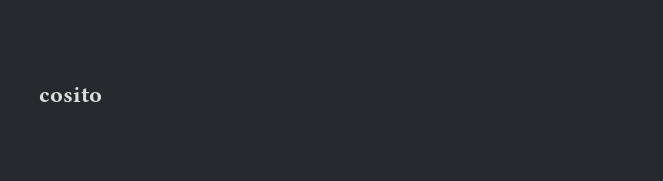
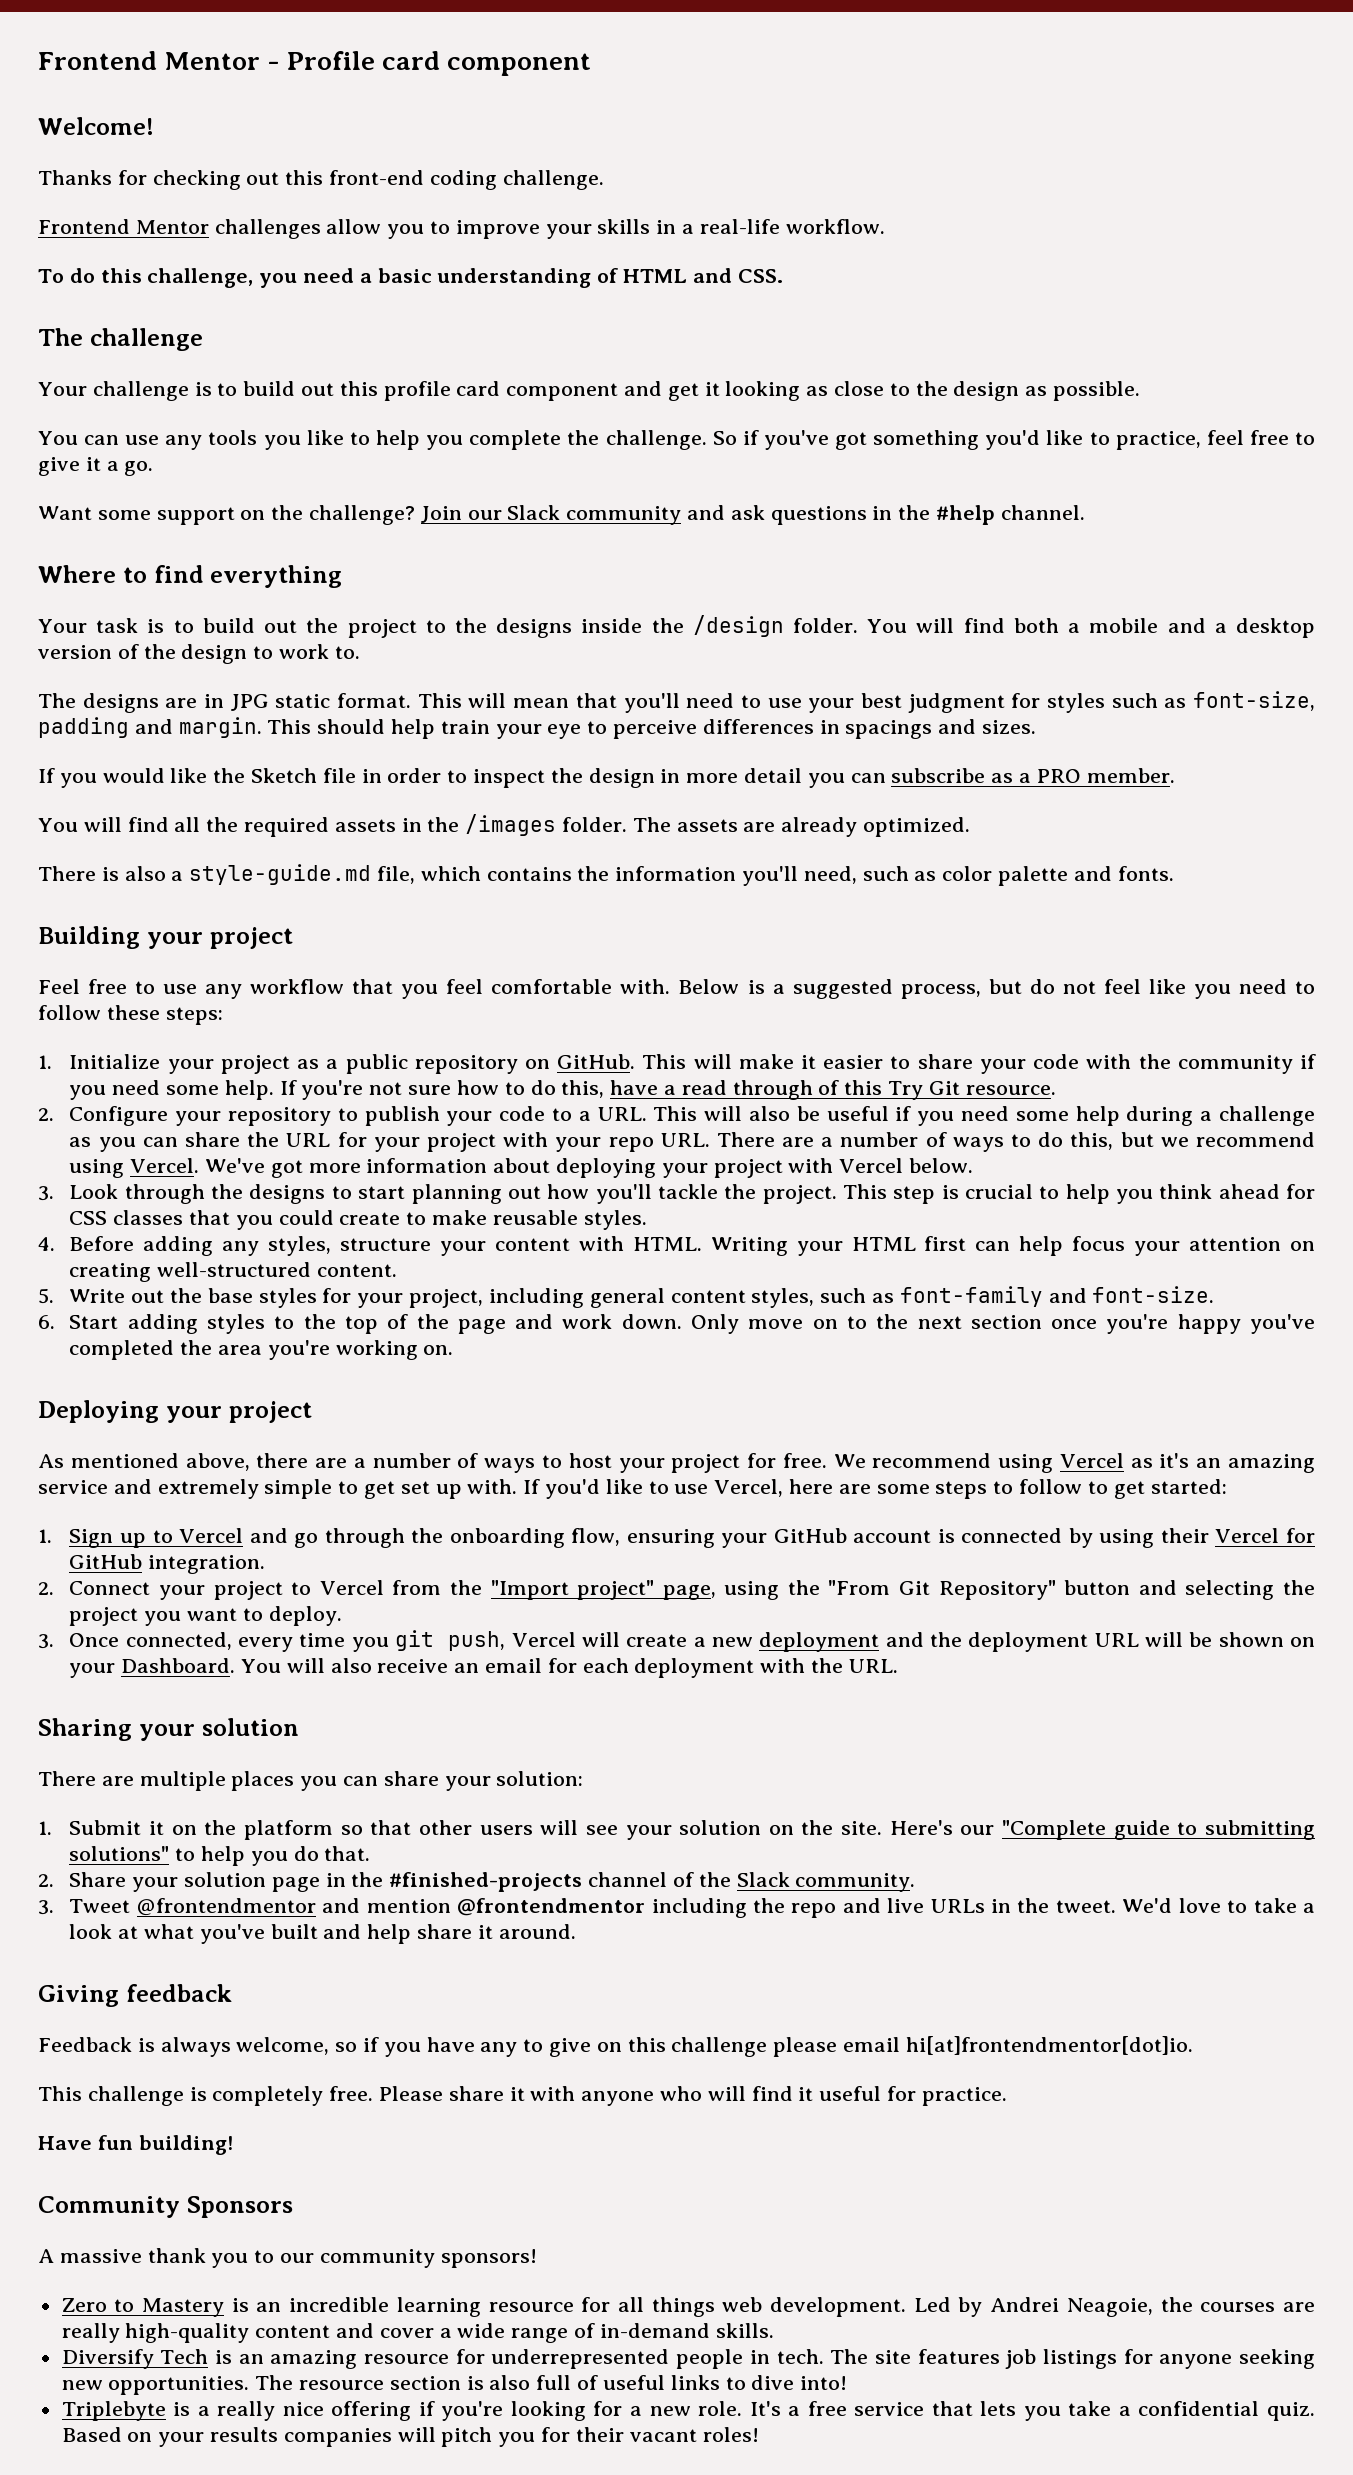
- cosito
+ Frontend Mentor - Profile card component
+ Welcome!
+ Thanks for checking out this front-end coding challenge.
+ Frontend Mentor challenges allow you to improve your skills in a real-life workflow.
+ To do this challenge, you need a basic understanding of HTML and CSS.
+ The challenge
+ Your challenge is to build out this profile card component and get it looking as close to the design as possible.
+ You can use any tools you like to help you complete the challenge. So if you've got something you'd like to practice, feel free to give it a go.
+ Want some support on the challenge? Join our Slack community and ask questions in the #help channel.
+ Where to find everything
+ Your task is to build out the project to the designs inside the /design folder. You will find both a mobile and a desktop version of the design to work to.
+ The designs are in JPG static format. This will mean that you'll need to use your best judgment for styles such as font-size, padding and margin. This should help train your eye to perceive differences in spacings and sizes.
+ If you would like the Sketch file in order to inspect the design in more detail you can subscribe as a PRO member.
+ You will find all the required assets in the /images folder. The assets are already optimized.
+ There is also a style-guide.md file, which contains the information you'll need, such as color palette and fonts.
+ Building your project
+ Feel free to use any workflow that you feel comfortable with. Below is a suggested process, but do not feel like you need to follow these steps:
+ 1. Initialize your project as a public repository on GitHub. This will make it easier to share your code with the community if you need some help. If you're not sure how to do this, have a read through of this Try Git resource.
+ 2. Configure your repository to publish your code to a URL. This will also be useful if you need some help during a challenge as you can share the URL for your project with your repo URL. There are a number of ways to do this, but we recommend using Vercel. We've got more information about deploying your project with Vercel below.
+ 3. Look through the designs to start planning out how you'll tackle the project. This step is crucial to help you think ahead for CSS classes that you could create to make reusable styles.
+ 4. Before adding any styles, structure your content with HTML. Writing your HTML first can help focus your attention on creating well-structured content.
+ 5. Write out the base styles for your project, including general content styles, such as font-family and font-size.
+ 6. Start adding styles to the top of the page and work down. Only move on to the next section once you're happy you've completed the area you're working on.
+ Deploying your project
+ As mentioned above, there are a number of ways to host your project for free. We recommend using Vercel as it's an amazing service and extremely simple to get set up with. If you'd like to use Vercel, here are some steps to follow to get started:
+ 1. Sign up to Vercel and go through the onboarding flow, ensuring your GitHub account is connected by using their Vercel for GitHub integration.
+ 2. Connect your project to Vercel from the "Import project" page, using the "From Git Repository" button and selecting the project you want to deploy.
+ 3. Once connected, every time you git push, Vercel will create a new deployment and the deployment URL will be shown on your Dashboard. You will also receive an email for each deployment with the URL.
+ Sharing your solution
+ There are multiple places you can share your solution:
+ 1. Submit it on the platform so that other users will see your solution on the site. Here's our "Complete guide to submitting solutions" to help you do that.
+ 2. Share your solution page in the #finished-projects channel of the Slack community.
+ 3. Tweet @frontendmentor and mention @frontendmentor including the repo and live URLs in the tweet. We'd love to take a look at what you've built and help share it around.
+ Giving feedback
+ Feedback is always welcome, so if you have any to give on this challenge please email hi[at]frontendmentor[dot]io.
+ This challenge is completely free. Please share it with anyone who will find it useful for practice.
+ Have fun building!
+ Community Sponsors
+ A massive thank you to our community sponsors!
+ Zero to Mastery is an incredible learning resource for all things web development. Led by Andrei Neagoie, the courses are really high-quality content and cover a wide range of in-demand skills.
+ Diversify Tech is an amazing resource for underrepresented people in tech. The site features job listings for anyone seeking new opportunities. The resource section is also full of useful links to dive into!
+ Triplebyte is a really nice offering if you're looking for a new role. It's a free service that lets you take a confidential quiz. Based on your results companies will pitch you for their vacant roles!

